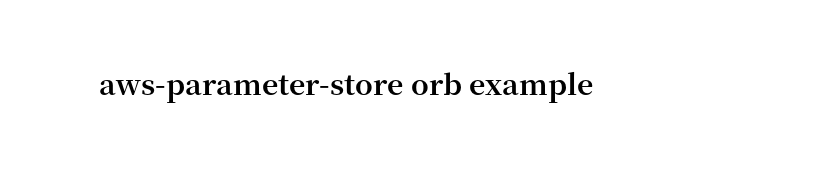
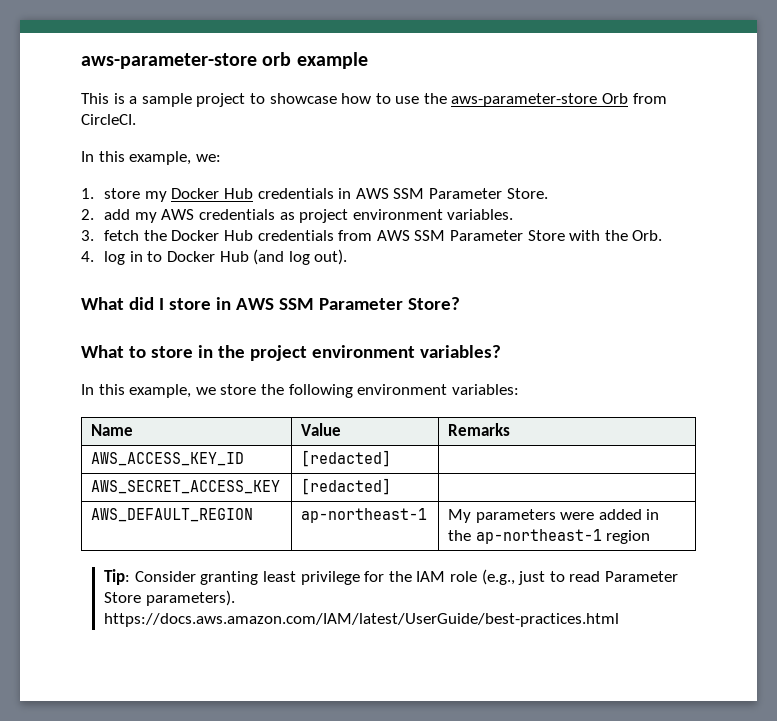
+ This is a sample project to showcase how to use the aws-parameter-store Orb from CircleCI.
+ In this example, we:
+ 1. store my Docker Hub credentials in AWS SSM Parameter Store.
+ 2. add my AWS credentials as project environment variables.
+ 3. fetch the Docker Hub credentials from AWS SSM Parameter Store with the Orb.
+ 4. log in to Docker Hub (and log out).
+ What did I store in AWS SSM Parameter Store?
+ What to store in the project environment variables?
+ In this example, we store the following environment variables:
+ Name | Value | Remarks
+ AWS_ACCESS_KEY_ID | [redacted] |
+ AWS_SECRET_ACCESS_KEY | [redacted] |
+ AWS_DEFAULT_REGION | ap-northeast-1 | My parameters were added in the ap-northeast-1 region
+ Tip: Consider granting least privilege for the IAM role (e.g., just to read Parameter Store parameters). https://docs.aws.amazon.com/IAM/latest/UserGuide/best-practices.html

